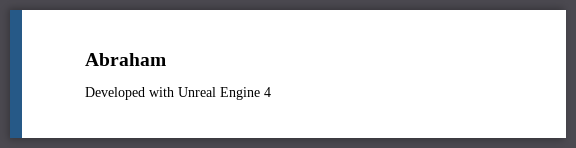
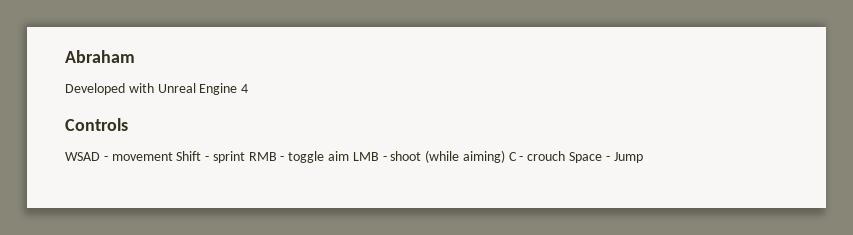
+ Controls
+ WSAD - movement Shift - sprint RMB - toggle aim LMB - shoot (while aiming) C - crouch Space - Jump

